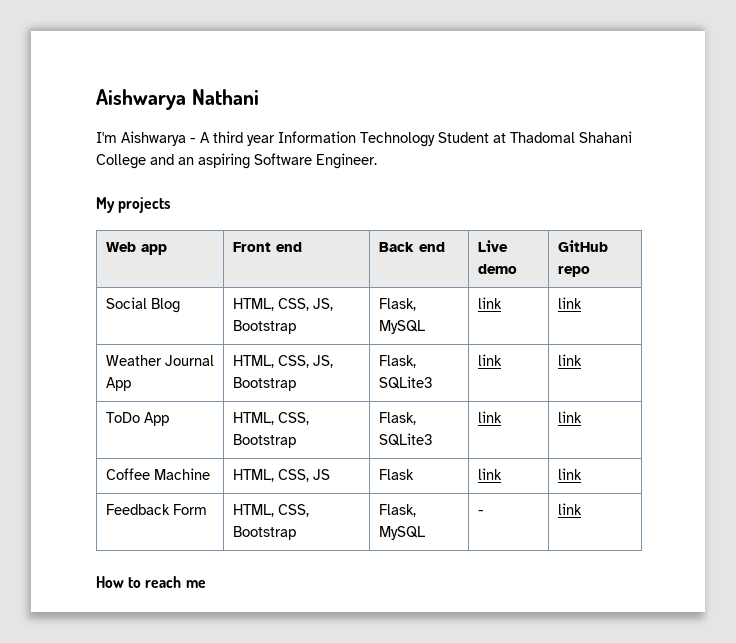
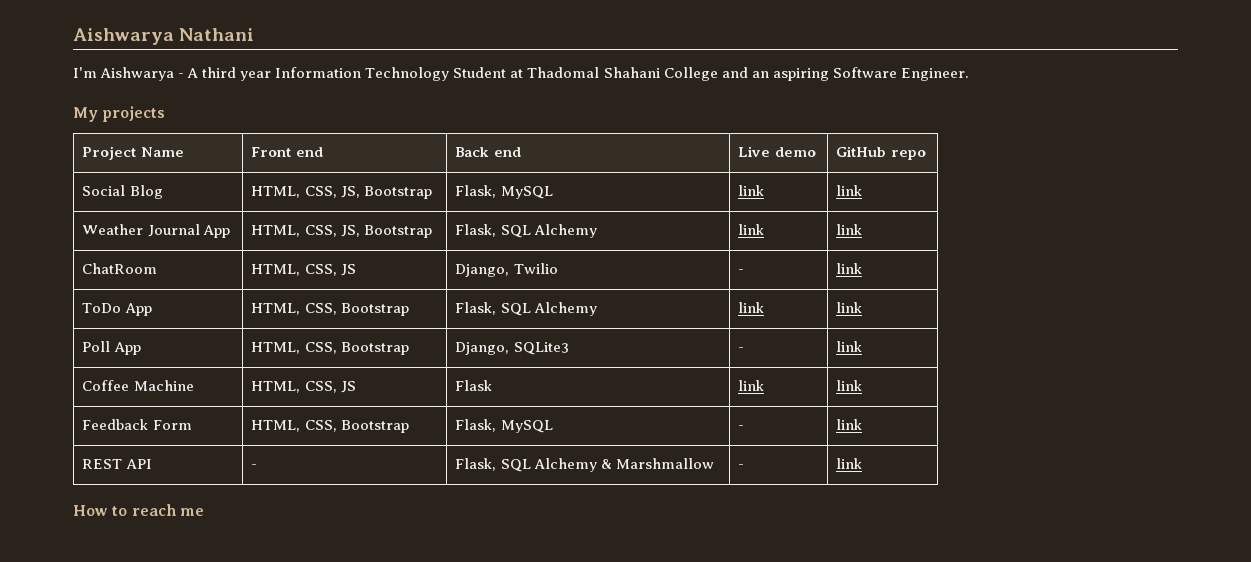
- Web app | Front end | Back end | Live demo | GitHub repo
+ Project Name | Front end | Back end | Live demo | GitHub repo
- Weather Journal App | HTML, CSS, JS, Bootstrap | Flask, SQLite3 | link | link
+ Weather Journal App | HTML, CSS, JS, Bootstrap | Flask, SQL Alchemy | link | link
+ ChatRoom | HTML, CSS, JS | Django, Twilio | - | link
- ToDo App | HTML, CSS, Bootstrap | Flask, SQLite3 | link | link
+ ToDo App | HTML, CSS, Bootstrap | Flask, SQL Alchemy | link | link
+ Poll App | HTML, CSS, Bootstrap | Django, SQLite3 | - | link
+ REST API | - | Flask, SQL Alchemy & Marshmallow | - | link

